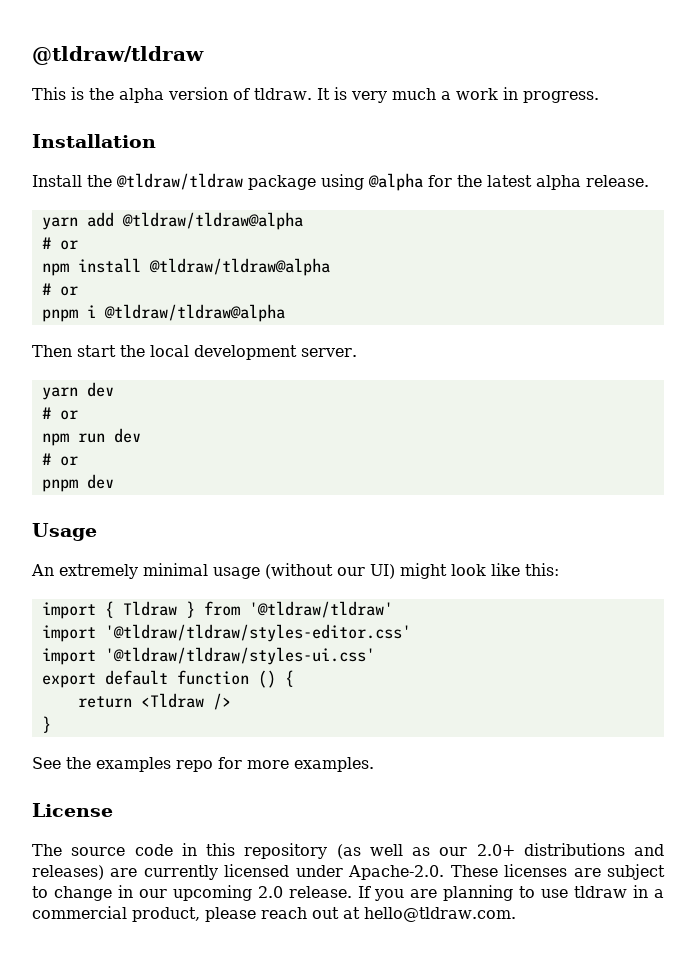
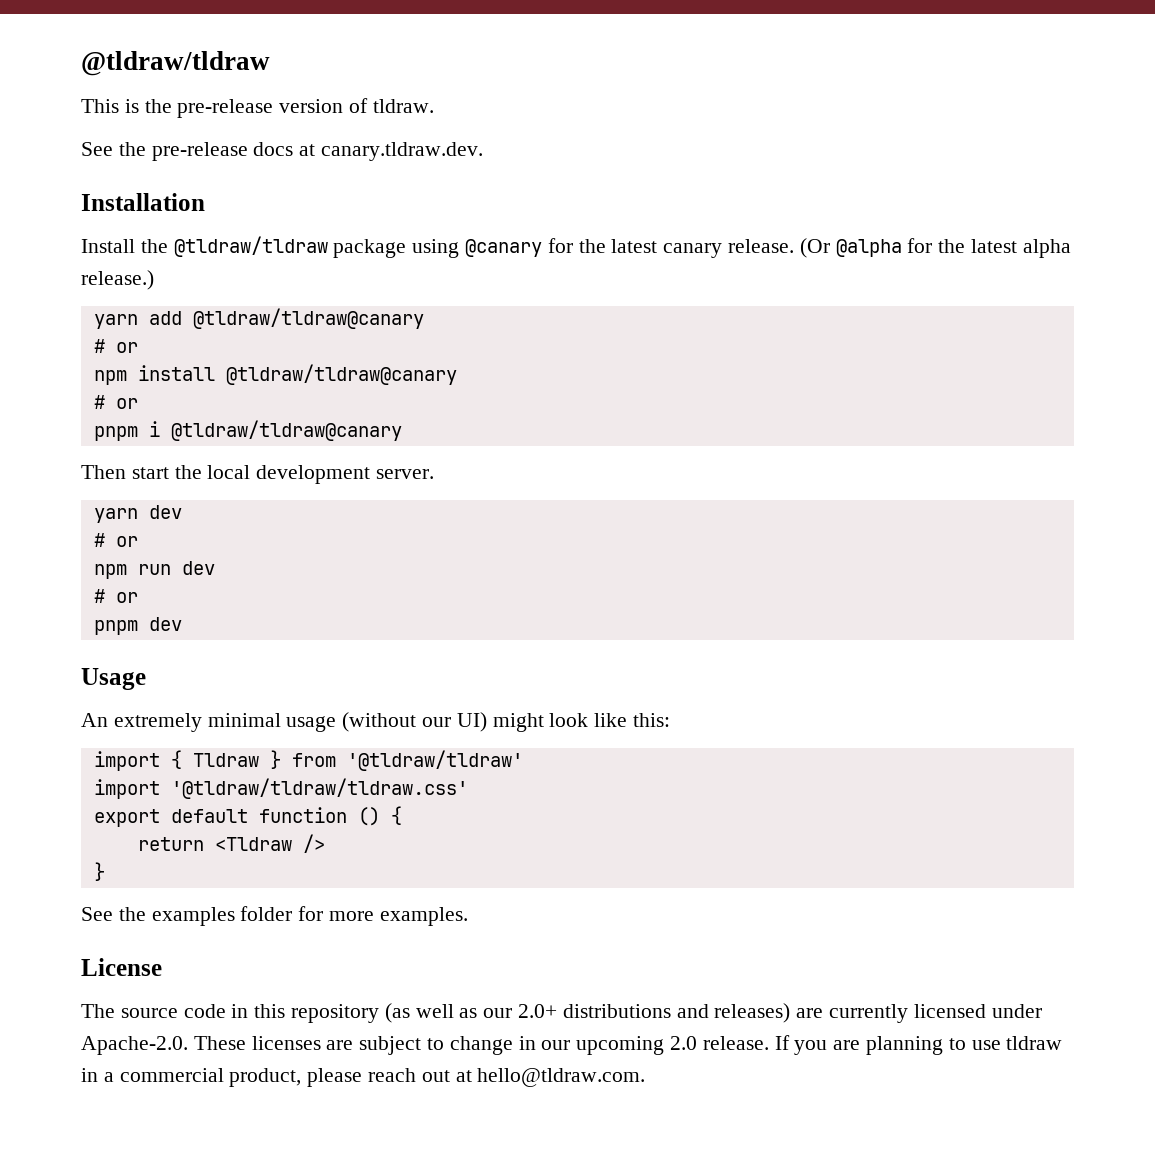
- This is the alpha version of tldraw. It is very much a work in progress.
+ This is the pre-release version of tldraw.
+ See the pre-release docs at canary.tldraw.dev.
- Install the @tldraw/tldraw package using @alpha for the latest alpha release.
+ Install the @tldraw/tldraw package using @canary for the latest canary release. (Or @alpha for the latest alpha release.)
- yarn add @tldraw/tldraw@alpha
+ yarn add @tldraw/tldraw@canary
- npm install @tldraw/tldraw@alpha
+ npm install @tldraw/tldraw@canary
- pnpm i @tldraw/tldraw@alpha
+ pnpm i @tldraw/tldraw@canary
- import '@tldraw/tldraw/styles-editor.css'
- import '@tldraw/tldraw/styles-ui.css'
+ import '@tldraw/tldraw/tldraw.css'
- See the examples repo for more examples.
+ See the examples folder for more examples.

